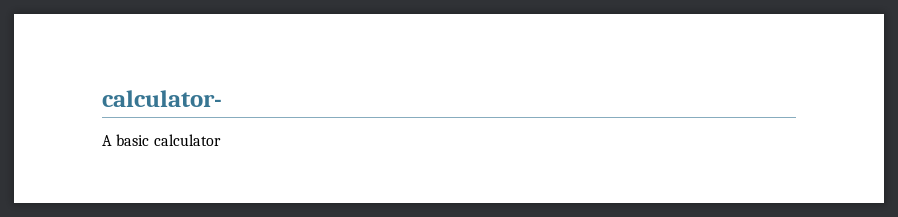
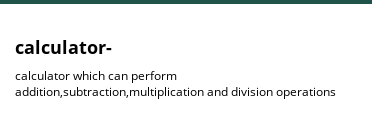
- A basic calculator
+ calculator which can perform addition,subtraction,multiplication and division operations

